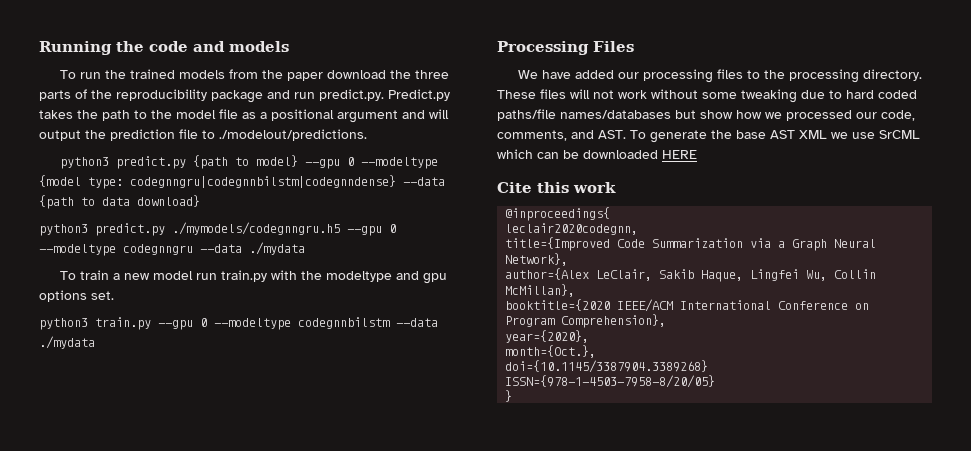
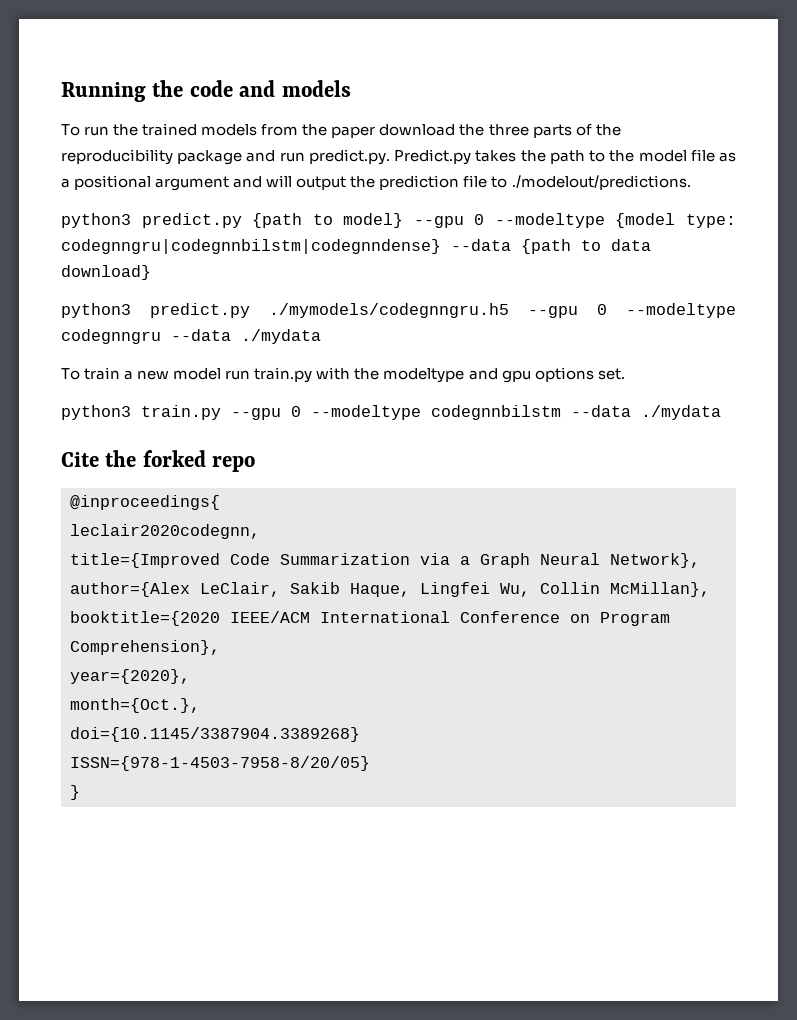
- Processing Files
- We have added our processing files to the processing directory. These files will not work without some tweaking due to hard coded paths/file names/databases but show how we processed our code, comments, and AST. To generate the base AST XML we use SrCML which can be downloaded HERE
- Cite this work
+ Cite the forked repo

